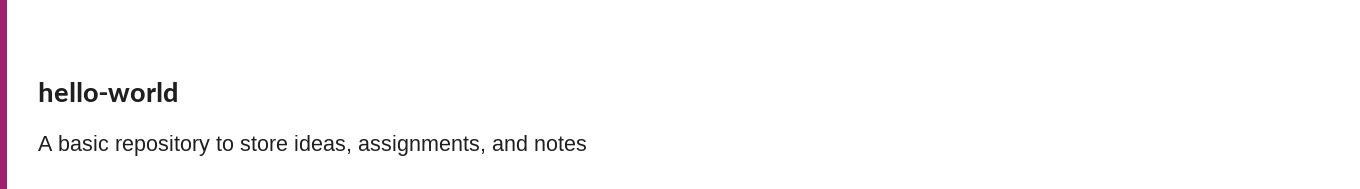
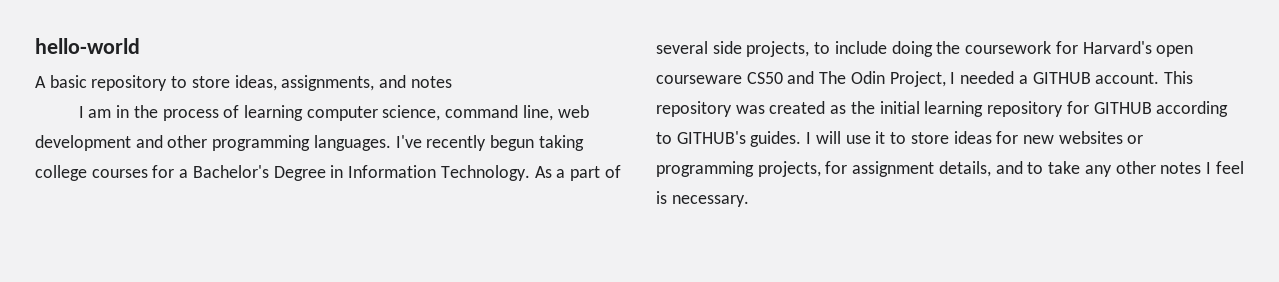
+ I am in the process of learning computer science, command line, web development and other programming languages. I've recently begun taking college courses for a Bachelor's Degree in Information Technology. As a part of several side projects, to include doing the coursework for Harvard's open courseware CS50 and The Odin Project, I needed a GITHUB account. This repository was created as the initial learning repository for GITHUB according to GITHUB's guides. I will use it to store ideas for new websites or programming projects, for assignment details, and to take any other notes I feel is necessary.

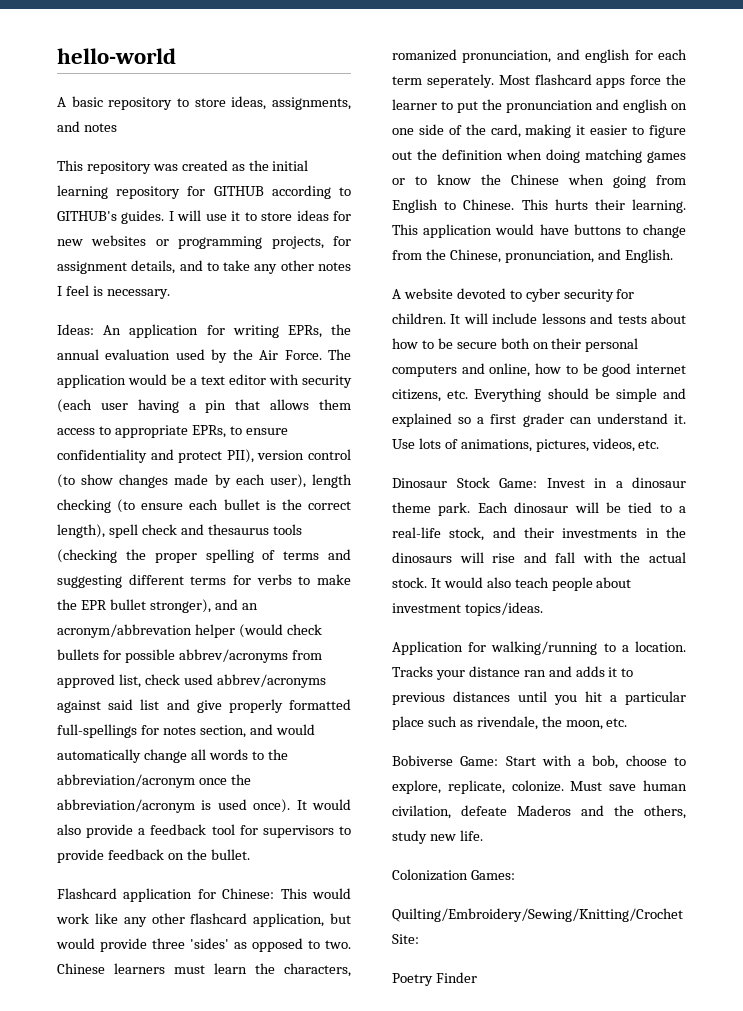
- I am in the process of learning computer science, command line, web development and other programming languages. I've recently begun taking college courses for a Bachelor's Degree in Information Technology. As a part of several side projects, to include doing the coursework for Harvard's open courseware CS50 and The Odin Project, I needed a GITHUB account.
+ Ideas: An application for writing EPRs, the annual evaluation used by the Air Force. The application would be a text editor with security (each user having a pin that allows them access to appropriate EPRs, to ensure confidentiality and protect PII), version control (to show changes made by each user), length checking (to ensure each bullet is the correct length), spell check and thesaurus tools (checking the proper spelling of terms and suggesting different terms for verbs to make the EPR bullet stronger), and an acronym/abbrevation helper (would check bullets for possible abbrev/acronyms from approved list, check used abbrev/acronyms against said list and give properly formatted full-spellings for notes section, and would automatically change all words to the abbreviation/acronym once the abbreviation/acronym is used once). It would also provide a feedback tool for supervisors to provide feedback on the bullet.
+ Flashcard application for Chinese: This would work like any other flashcard application, but would provide three 'sides' as opposed to two. Chinese learners must learn the characters, romanized pronunciation, and english for each term seperately. Most flashcard apps force the learner to put the pronunciation and english on one side of the card, making it easier to figure out the definition when doing matching games or to know the Chinese when going from English to Chinese. This hurts their learning. This application would have buttons to change from the Chinese, pronunciation, and English.
+ A website devoted to cyber security for children. It will include lessons and tests about how to be secure both on their personal computers and online, how to be good internet citizens, etc. Everything should be simple and explained so a first grader can understand it. Use lots of animations, pictures, videos, etc.
+ Dinosaur Stock Game: Invest in a dinosaur theme park. Each dinosaur will be tied to a real-life stock, and their investments in the dinosaurs will rise and fall with the actual stock. It would also teach people about investment topics/ideas.
+ Application for walking/running to a location. Tracks your distance ran and adds it to previous distances until you hit a particular place such as rivendale, the moon, etc.
+ Bobiverse Game: Start with a bob, choose to explore, replicate, colonize. Must save human civilation, defeate Maderos and the others, study new life.
+ Colonization Games:
+ Quilting/Embroidery/Sewing/Knitting/Crochet Site:
+ Poetry Finder

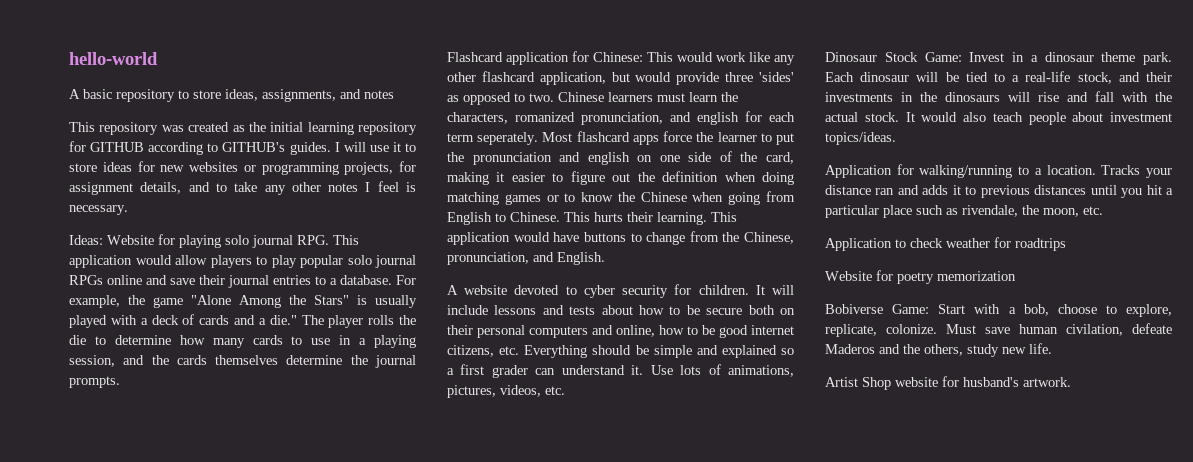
- Ideas: An application for writing EPRs, the annual evaluation used by the Air Force. The application would be a text editor with security (each user having a pin that allows them access to appropriate EPRs, to ensure confidentiality and protect PII), version control (to show changes made by each user), length checking (to ensure each bullet is the correct length), spell check and thesaurus tools (checking the proper spelling of terms and suggesting different terms for verbs to make the EPR bullet stronger), and an acronym/abbrevation helper (would check bullets for possible abbrev/acronyms from approved list, check used abbrev/acronyms against said list and give properly formatted full-spellings for notes section, and would automatically change all words to the abbreviation/acronym once the abbreviation/acronym is used once). It would also provide a feedback tool for supervisors to provide feedback on the bullet.
+ Ideas: Website for playing solo journal RPG. This application would allow players to play popular solo journal RPGs online and save their journal entries to a database. For example, the game "Alone Among the Stars" is usually played with a deck of cards and a die." The player rolls the die to determine how many cards to use in a playing session, and the cards themselves determine the journal prompts.
+ Application to check weather for roadtrips
+ Website for poetry memorization
- Colonization Games:
- Quilting/Embroidery/Sewing/Knitting/Crochet Site:
- Poetry Finder
+ Artist Shop website for husband's artwork.

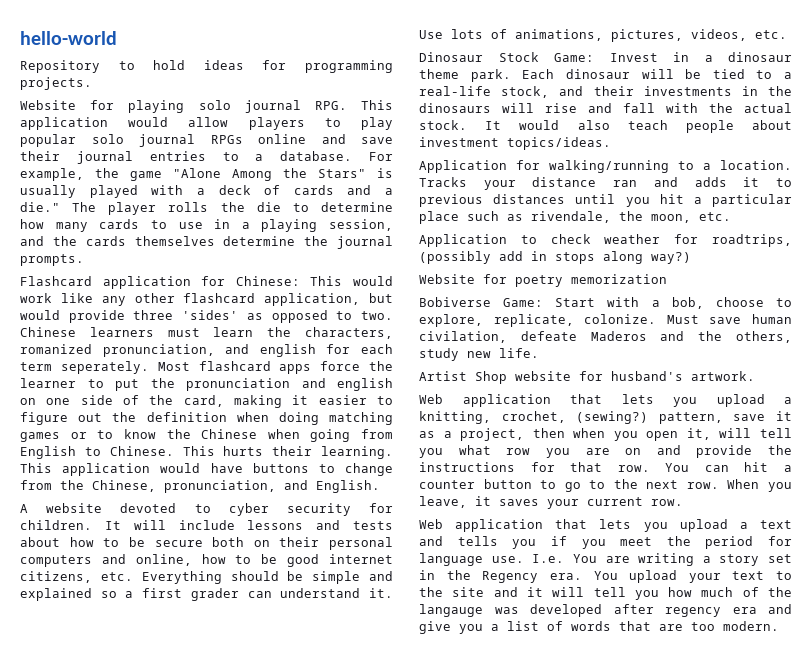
- A basic repository to store ideas, assignments, and notes
- This repository was created as the initial learning repository for GITHUB according to GITHUB's guides. I will use it to store ideas for new websites or programming projects, for assignment details, and to take any other notes I feel is necessary.
- Ideas: Website for playing solo journal RPG. This application would allow players to play popular solo journal RPGs online and save their journal entries to a database.
+ Repository to hold ideas for programming projects.
+ Website for playing solo journal RPG. This application would allow players to play popular solo journal RPGs online and save their journal entries to a database.
- Application to check weather for roadtrips
+ Application to check weather for roadtrips, (possibly add in stops along way?)
+ Web application that lets you upload a knitting, crochet, (sewing?) pattern, save it as a project, then when you open it, will tell you what row you are on and provide the instructions for that row. You can hit a counter button to go to the next row. When you leave, it saves your current row.
+ Web application that lets you upload a text and tells you if you meet the period for language use. I.e. You are writing a story set in the Regency era. You upload your text to the site and it will tell you how much of the langauge was developed after regency era and give you a list of words that are too modern.

